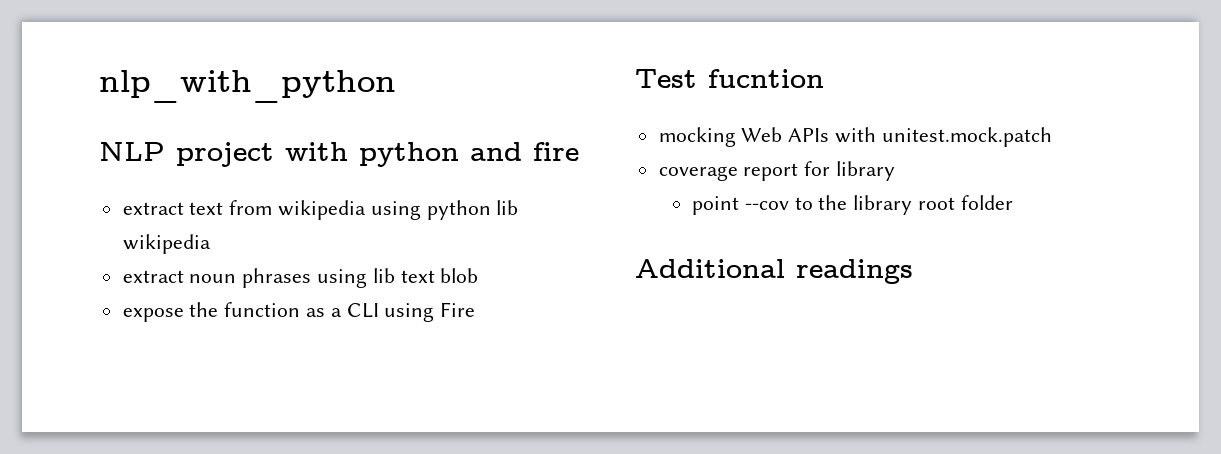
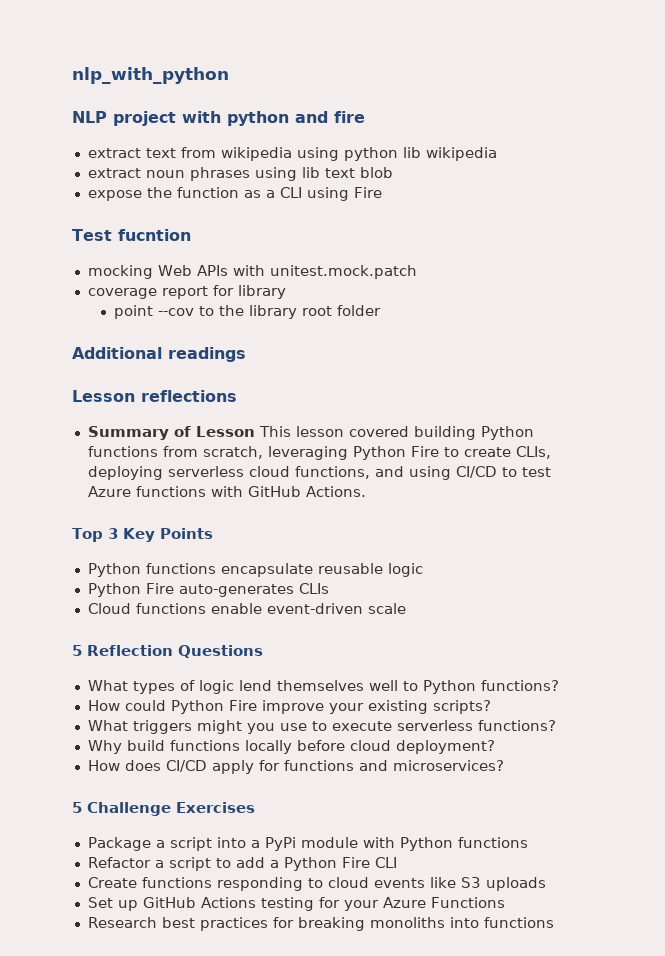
+ Lesson reflections
+ Summary of Lesson This lesson covered building Python functions from scratch, leveraging Python Fire to create CLIs, deploying serverless cloud functions, and using CI/CD to test Azure functions with GitHub Actions.
+ Top 3 Key Points
+ Python functions encapsulate reusable logic
+ Python Fire auto-generates CLIs
+ Cloud functions enable event-driven scale
+ 5 Reflection Questions
+ What types of logic lend themselves well to Python functions?
+ How could Python Fire improve your existing scripts?
+ What triggers might you use to execute serverless functions?
+ Why build functions locally before cloud deployment?
+ How does CI/CD apply for functions and microservices?
+ 5 Challenge Exercises
+ Package a script into a PyPi module with Python functions
+ Refactor a script to add a Python Fire CLI
+ Create functions responding to cloud events like S3 uploads
+ Set up GitHub Actions testing for your Azure Functions
+ Research best practices for breaking monoliths into functions

